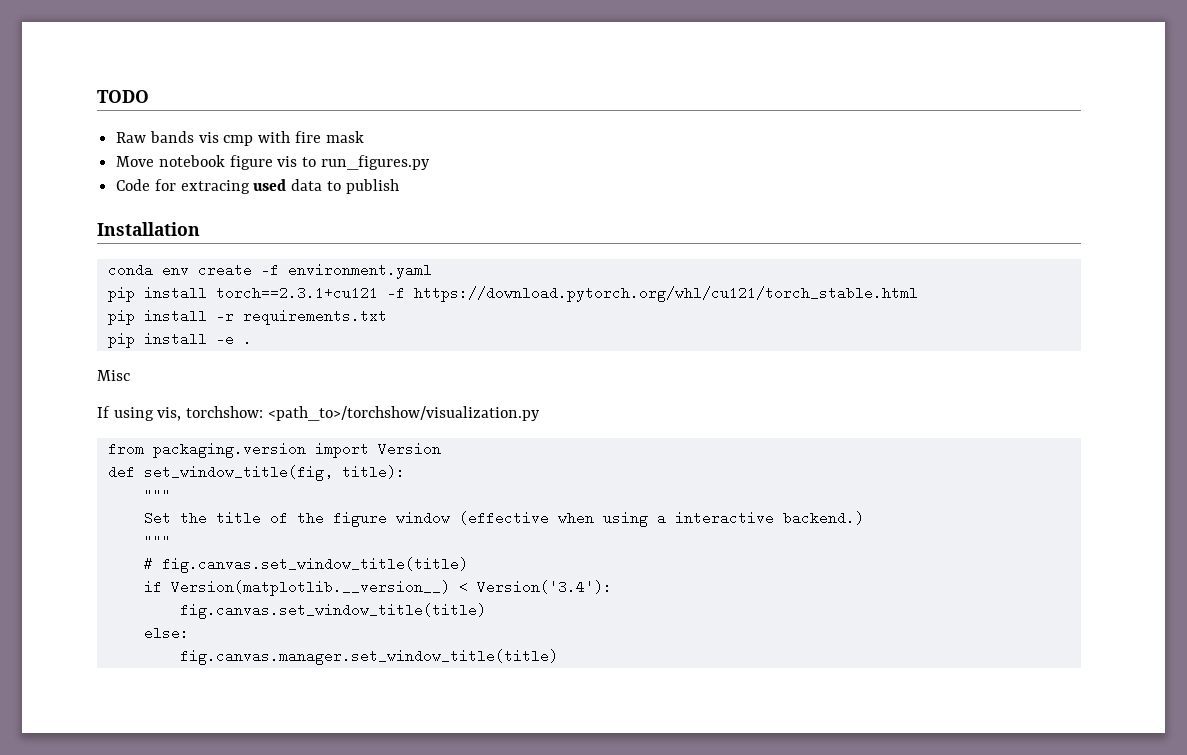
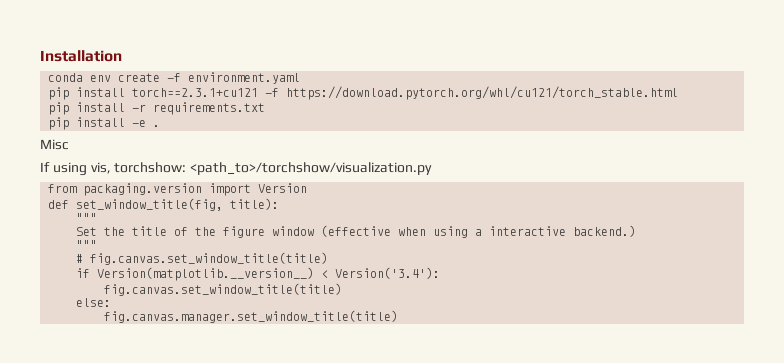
- TODO
- Raw bands vis cmp with fire mask
- Move notebook figure vis to run_figures.py
- Code for extracing used data to publish

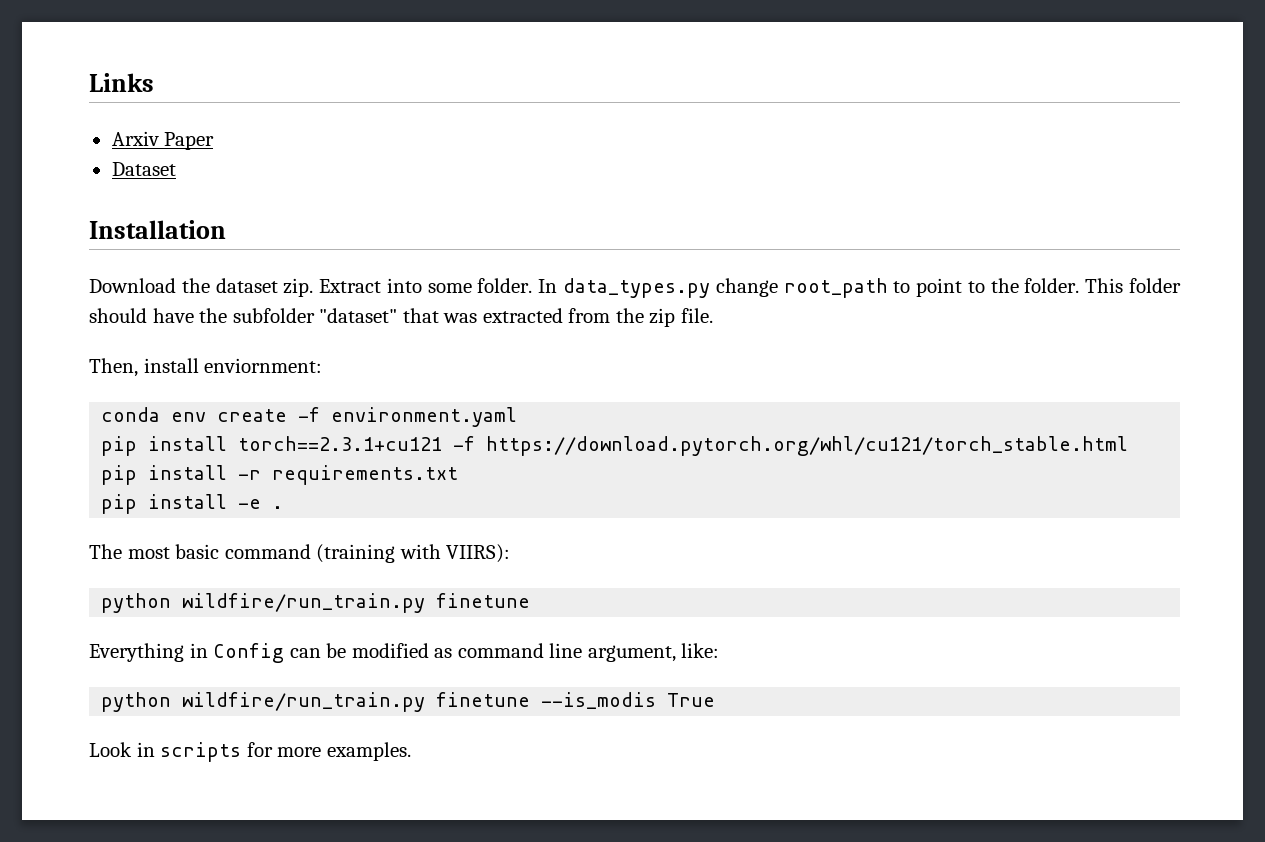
+ Links
+ Arxiv Paper
+ Dataset
  Installation
+ Download the dataset zip. Extract into some folder. In data_types.py change root_path to point to the folder. This folder should have the subfolder "dataset" that was extracted from the zip file.
+ Then, install enviornment:
- Misc
- If using vis, torchshow: <path_to>/torchshow/visualization.py
- from packaging.version import Version
- def set_window_title(fig, title):
- """
- Set the title of the figure window (effective when using a interactive backend.)
- """
- # fig.canvas.set_window_title(title)
- if Version(matplotlib.__version__) < Version('3.4'):
- fig.canvas.set_window_title(title)
- else:
- fig.canvas.manager.set_window_title(title)
+ The most basic command (training with VIIRS):
+ python wildfire/run_train.py finetune
+ Everything in Config can be modified as command line argument, like:
+ python wildfire/run_train.py finetune --is_modis True
+ Look in scripts for more examples.

